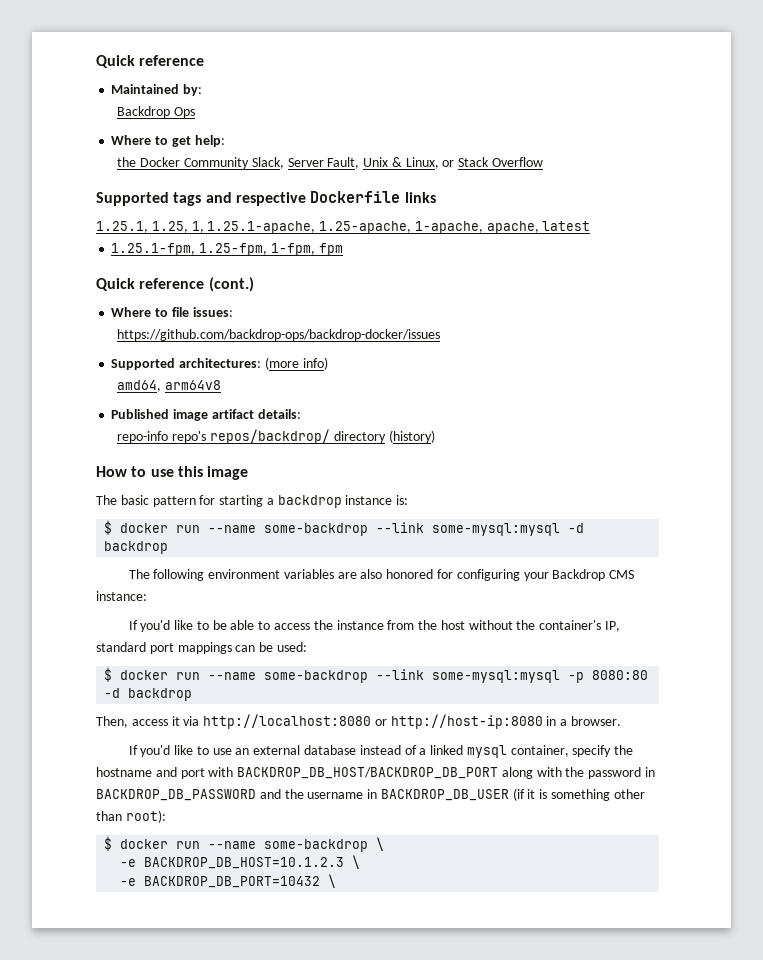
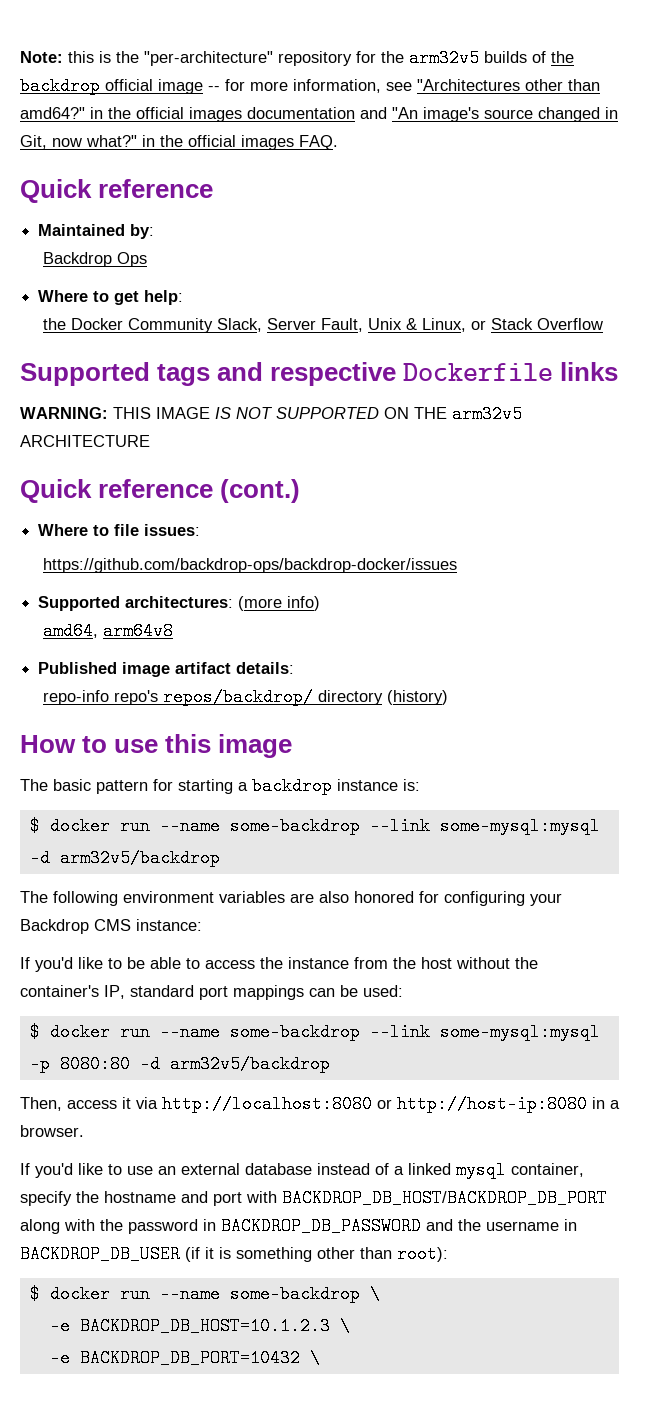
+ Note: this is the "per-architecture" repository for the arm32v5 builds of the backdrop official image -- for more information, see "Architectures other than amd64?" in the official images documentation and "An image's source changed in Git, now what?" in the official images FAQ.
- 1.25.1, 1.25, 1, 1.25.1-apache, 1.25-apache, 1-apache, apache, latest
- 1.25.1-fpm, 1.25-fpm, 1-fpm, fpm
+ WARNING: THIS IMAGE IS NOT SUPPORTED ON THE arm32v5 ARCHITECTURE
- $ docker run --name some-backdrop --link some-mysql:mysql -d backdrop
+ $ docker run --name some-backdrop --link some-mysql:mysql -d arm32v5/backdrop
- $ docker run --name some-backdrop --link some-mysql:mysql -p 8080:80 -d backdrop
+ $ docker run --name some-backdrop --link some-mysql:mysql -p 8080:80 -d arm32v5/backdrop

